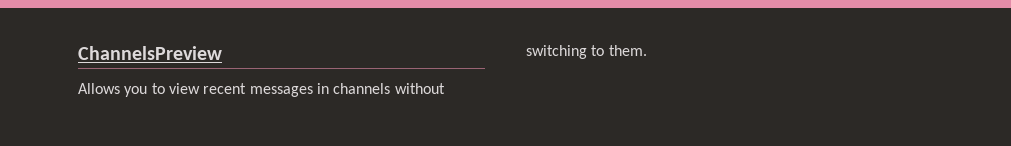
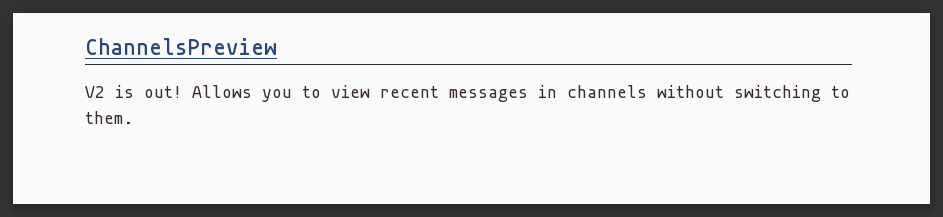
+ V2 is out!

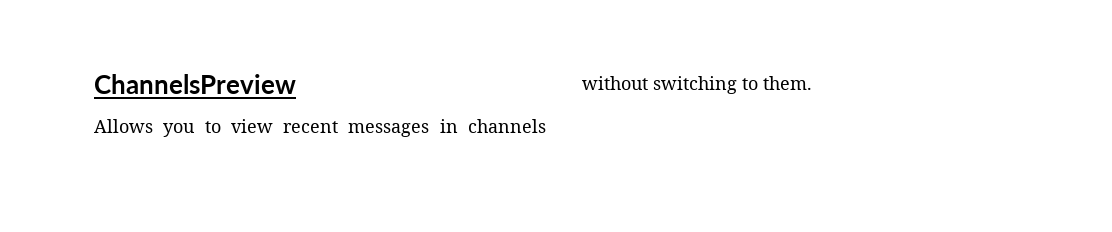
- V2 is out!

